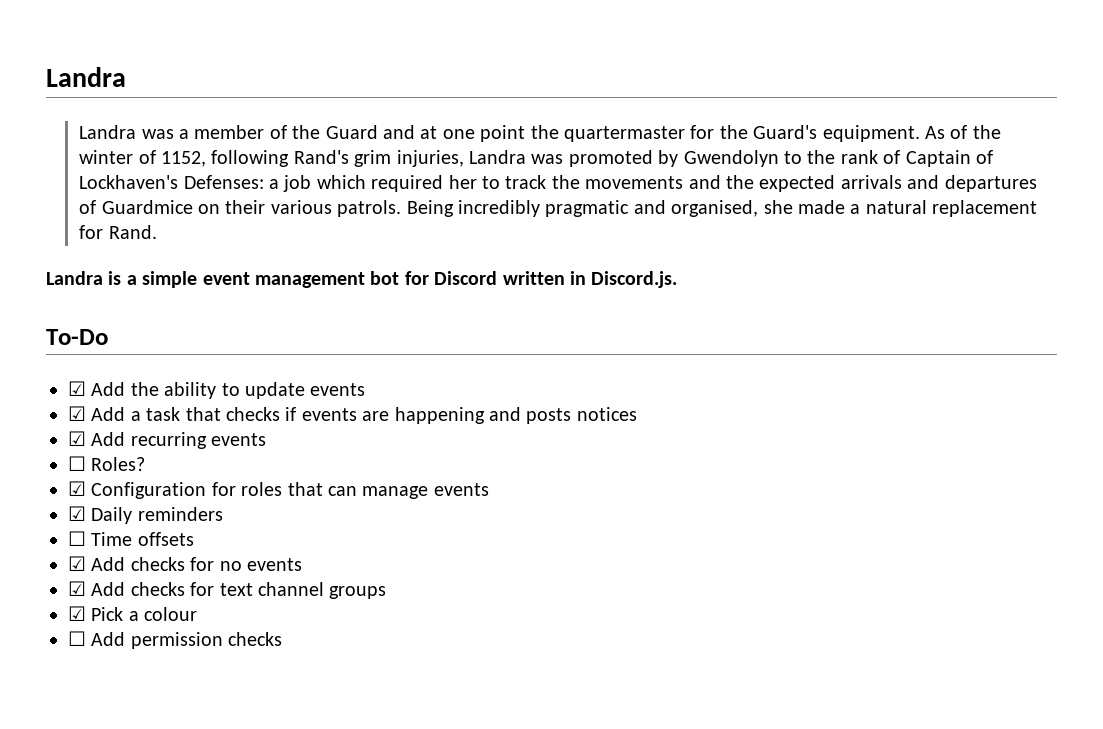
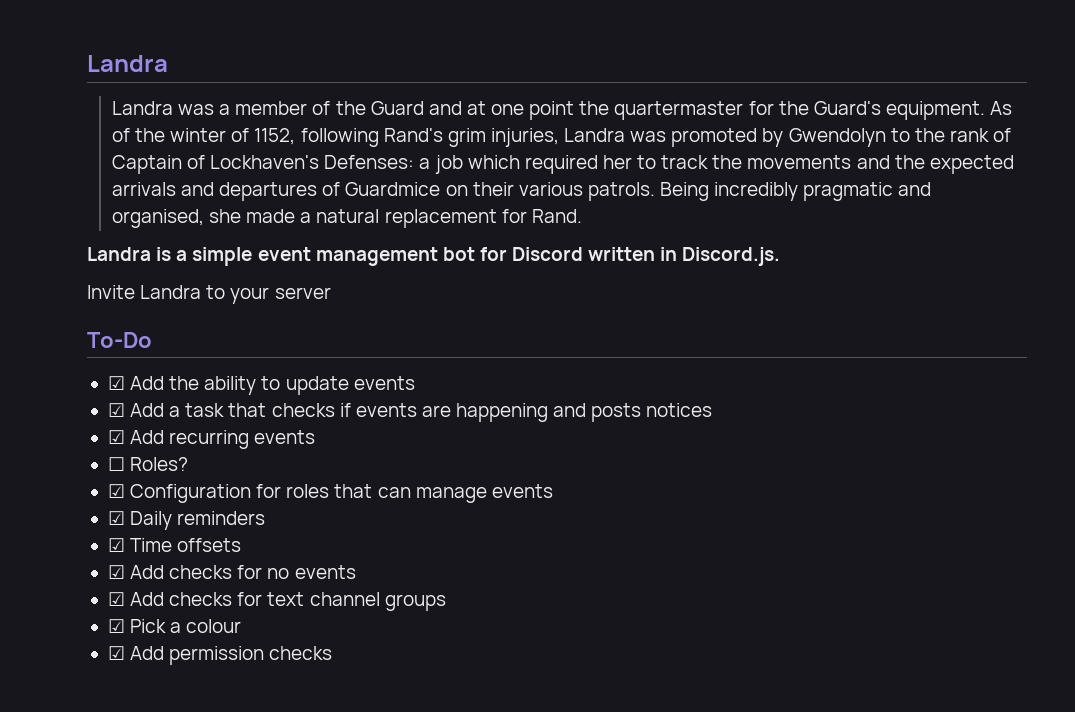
+ Invite Landra to your server
- ☐ Time offsets
+ ☑ Time offsets
- ☐ Add permission checks
+ ☑ Add permission checks

